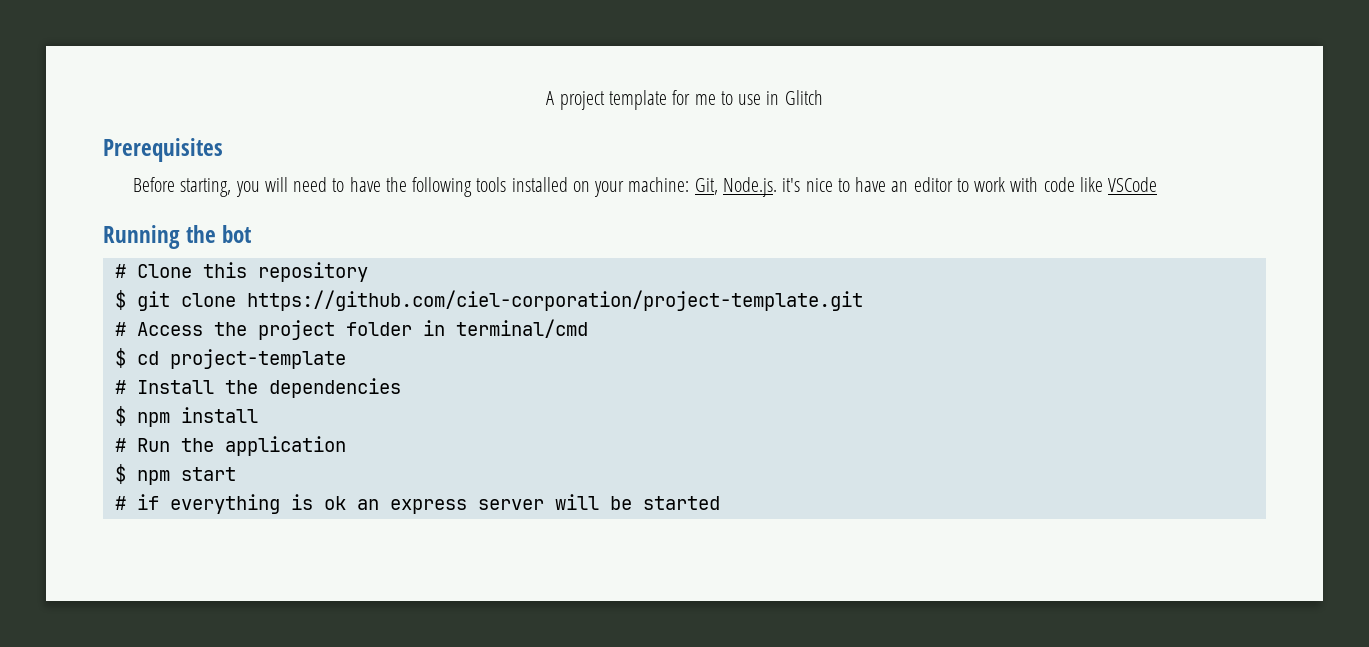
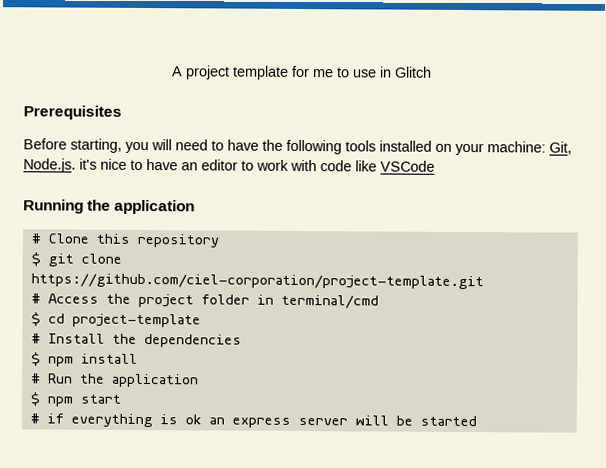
- Running the bot
+ Running the application

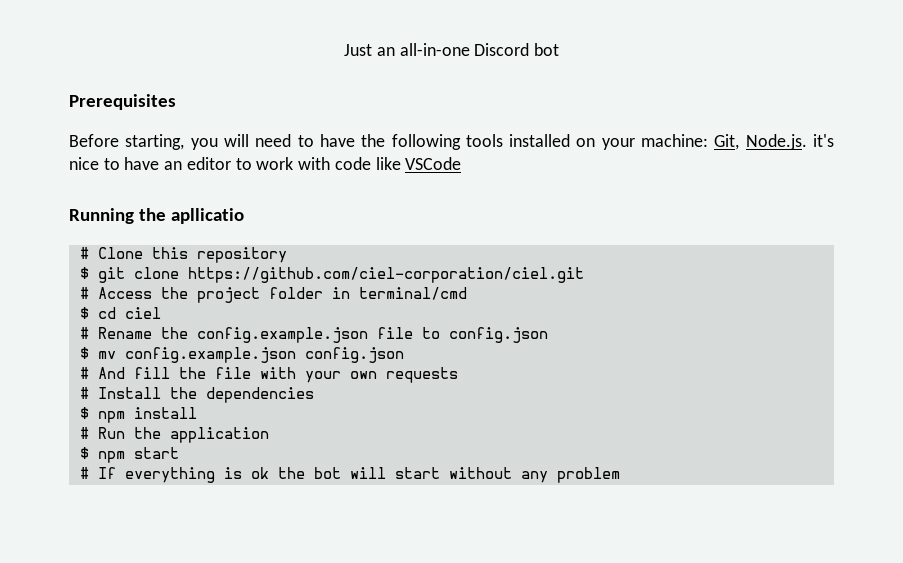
- A project template for me to use in Glitch
+ Just an all-in-one Discord bot
- Running the application
+ Running the apllicatio
- $ git clone https://github.com/ciel-corporation/project-template.git
+ $ git clone https://github.com/ciel-corporation/ciel.git
- $ cd project-template
+ $ cd ciel
+ # Rename the config.example.json file to config.json
+ $ mv config.example.json config.json
+ # And fill the file with your own requests
- # if everything is ok an express server will be started
+ # If everything is ok the bot will start without any problem

